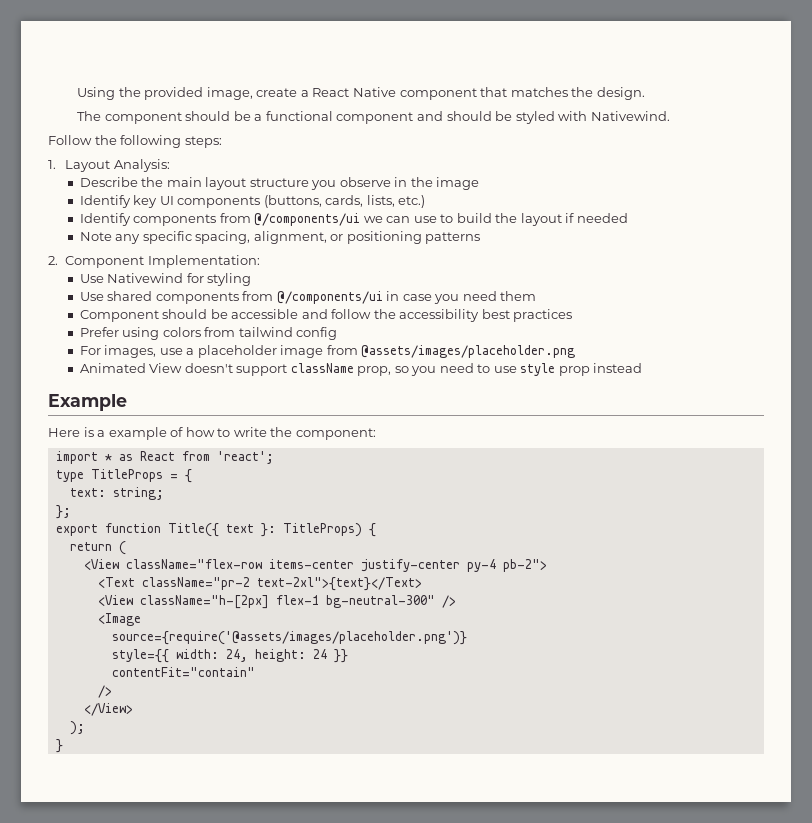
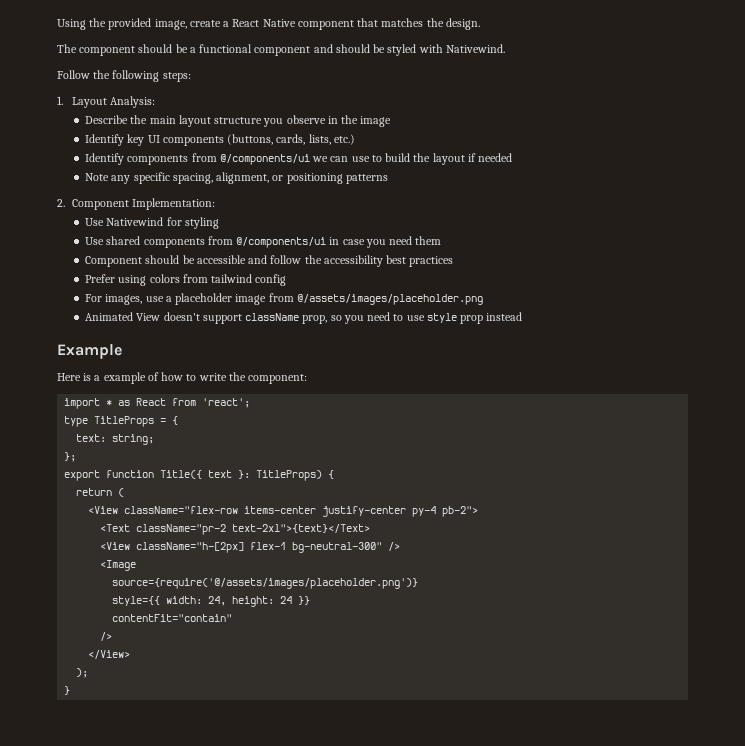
- For images, use a placeholder image from @assets/images/placeholder.png
+ For images, use a placeholder image from @/assets/images/placeholder.png
- source={require('@assets/images/placeholder.png')}
+ source={require('@/assets/images/placeholder.png')}

